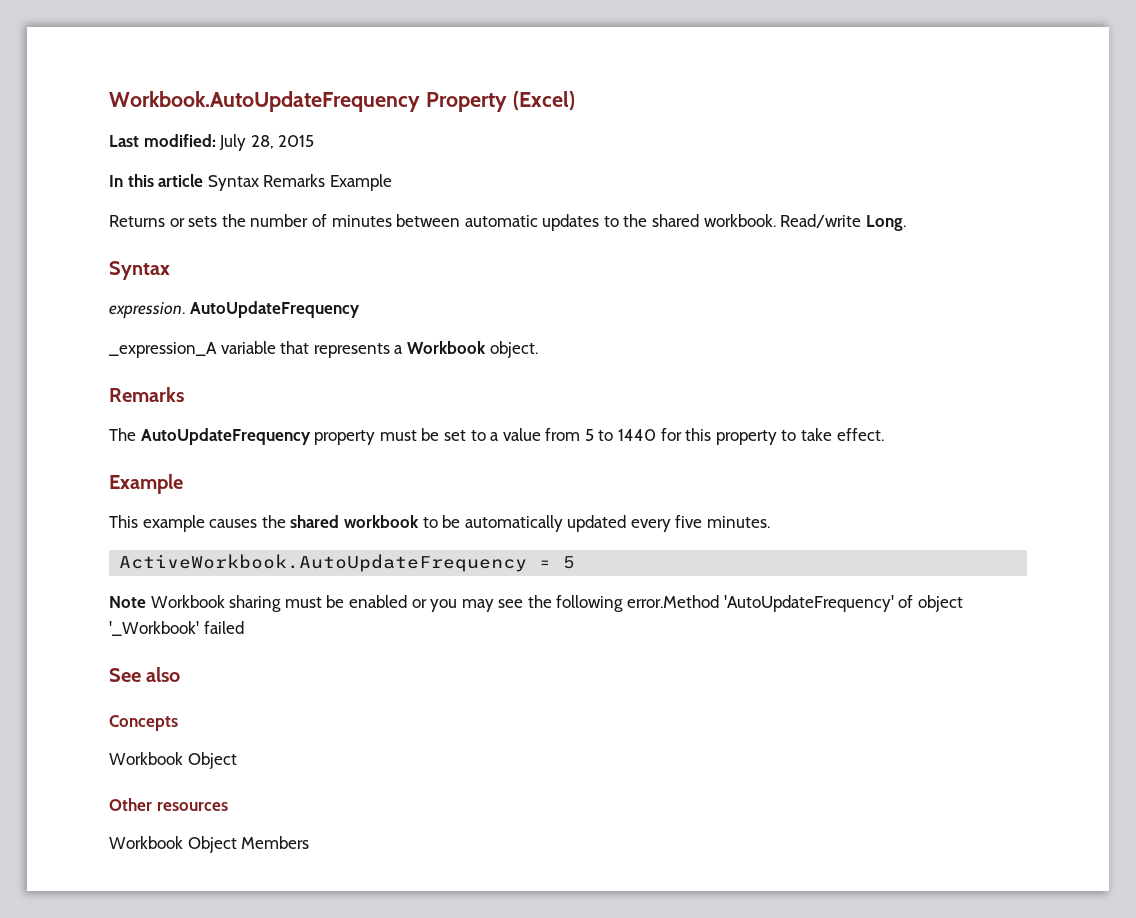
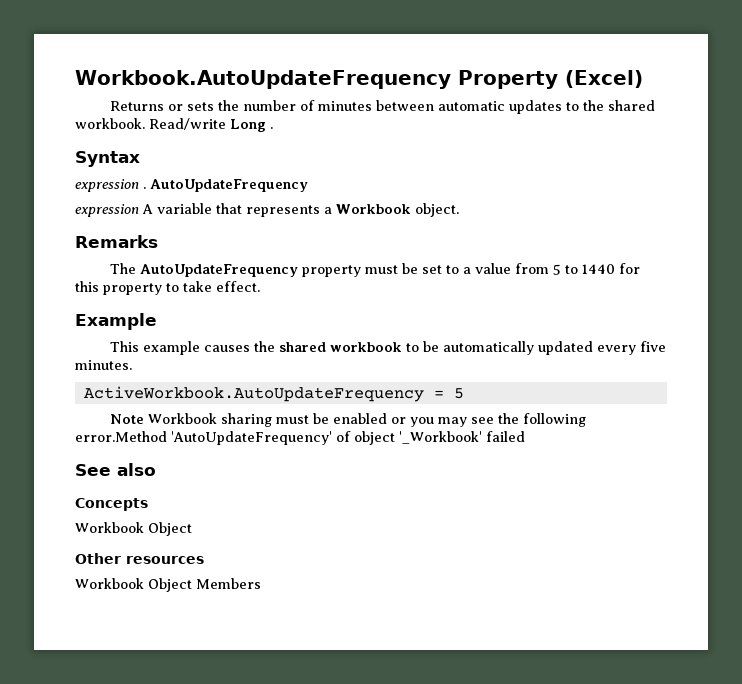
- Last modified: July 28, 2015
- In this article Syntax Remarks Example
- Read/write Long.
+ Read/write Long .
- expression.
+ expression .
- _expression_A variable that represents a Workbook object.
+ expression A variable that represents a Workbook object.

